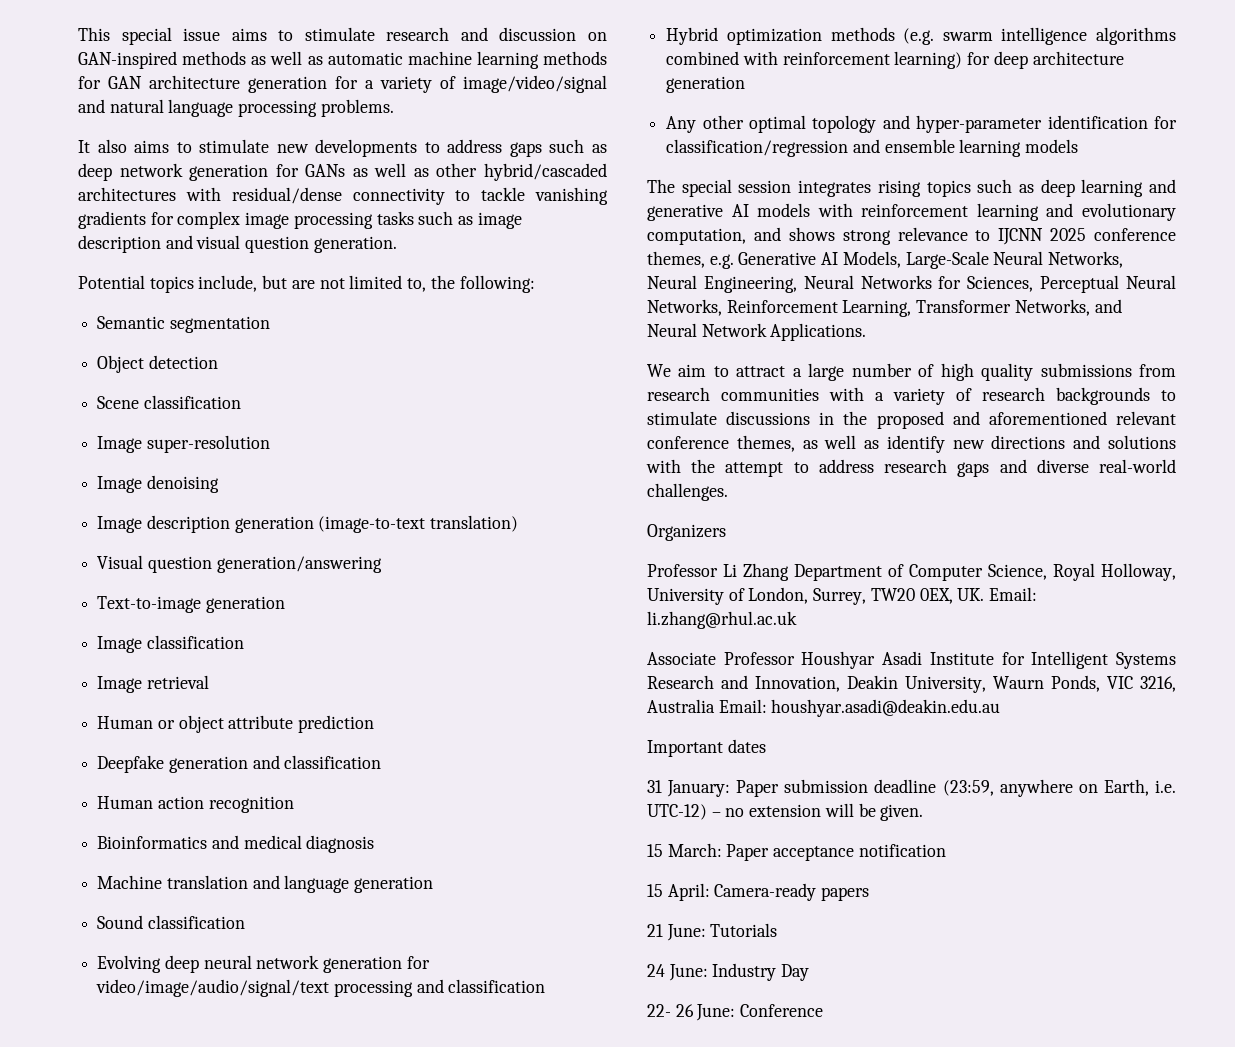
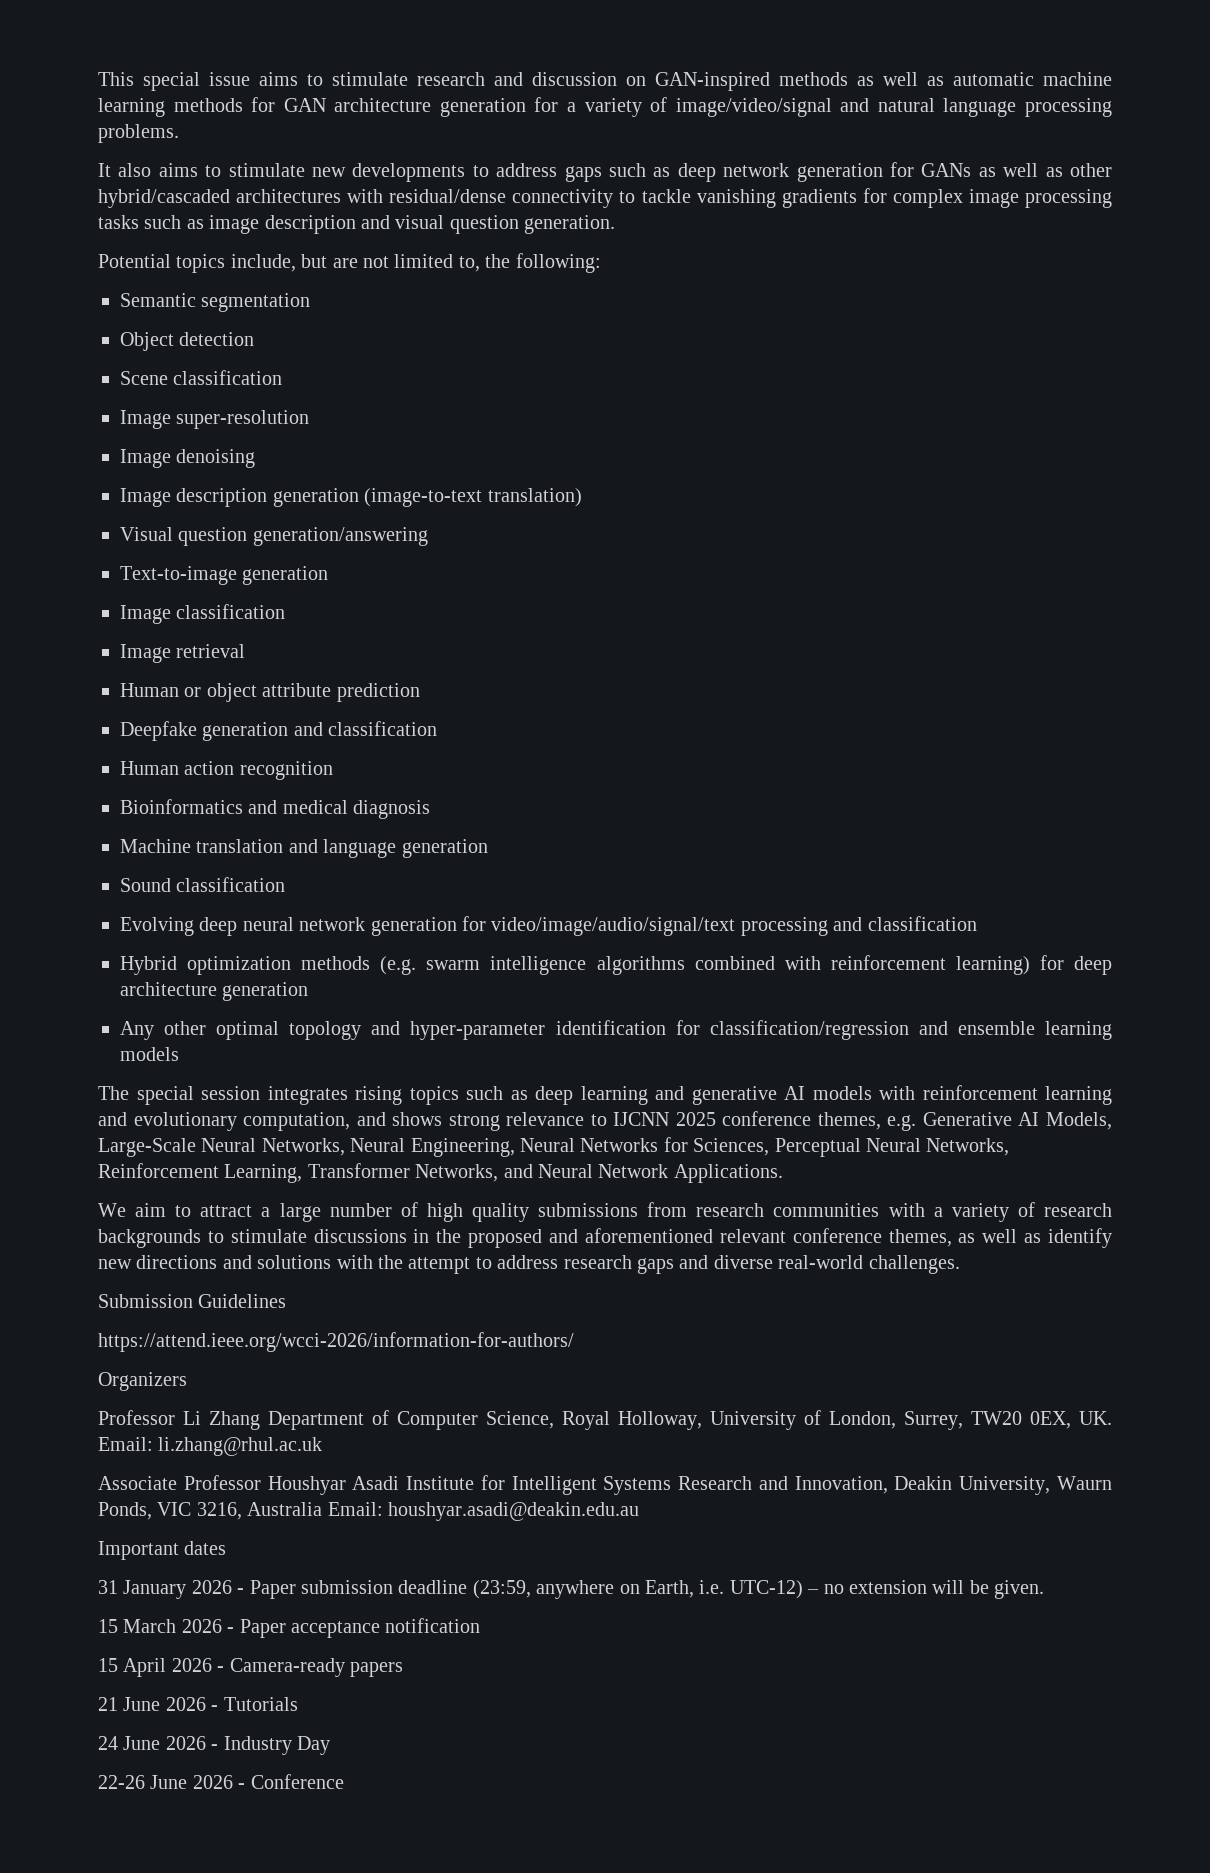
+ Submission Guidelines
+ https://attend.ieee.org/wcci-2026/information-for-authors/
- 31 January: Paper submission deadline (23:59, anywhere on Earth, i.e. UTC-12) – no extension will be given.
+ 31 January 2026 - Paper submission deadline (23:59, anywhere on Earth, i.e. UTC-12) – no extension will be given.
- 15 March: Paper acceptance notification
+ 15 March 2026 - Paper acceptance notification
- 15 April: Camera-ready papers
+ 15 April 2026 - Camera-ready papers
- 21 June: Tutorials
+ 21 June 2026 - Tutorials
- 24 June: Industry Day
+ 24 June 2026 - Industry Day
- 22- 26 June: Conference
+ 22-26 June 2026 - Conference

